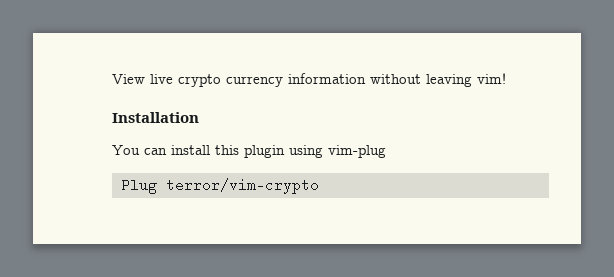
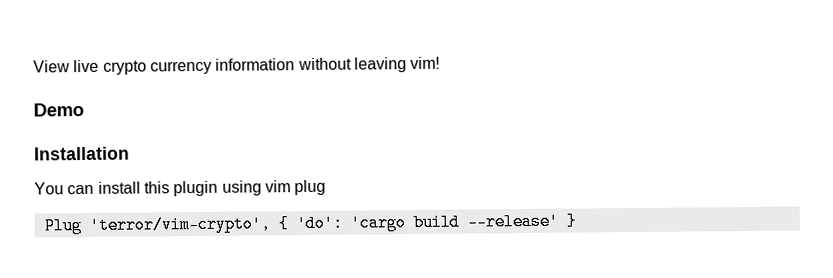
+ Demo
- You can install this plugin using vim-plug
+ You can install this plugin using vim plug
- Plug terror/vim-crypto
+ Plug 'terror/vim-crypto', { 'do': 'cargo build --release' }

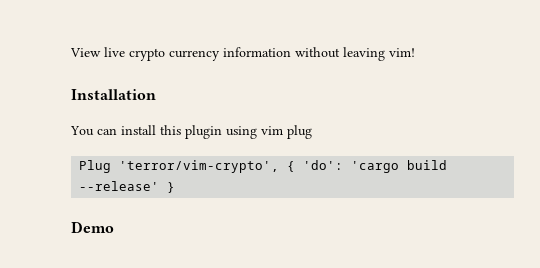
- Demo
+ Demo

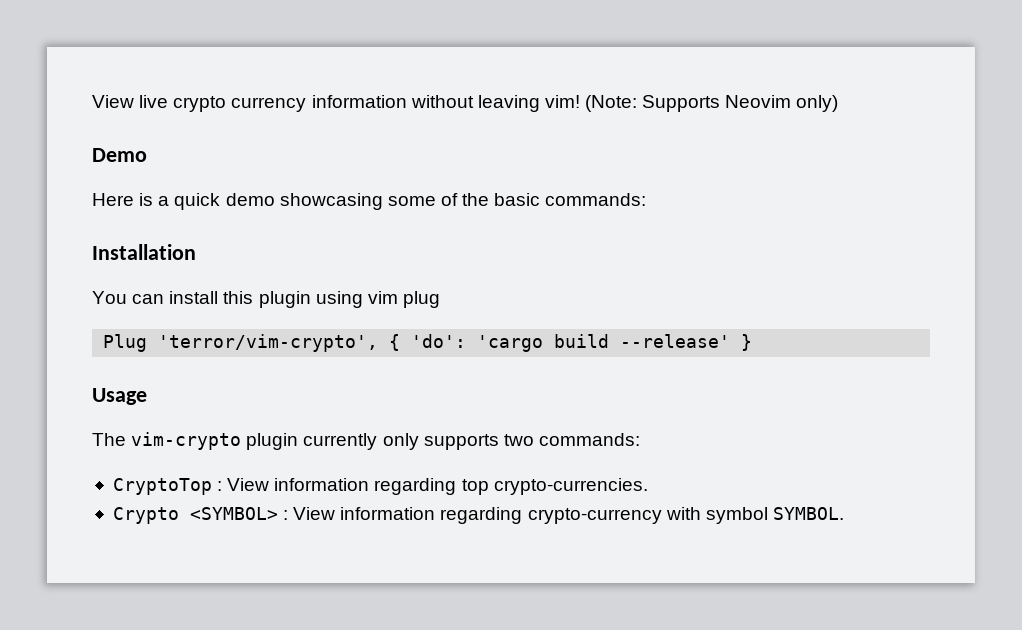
+ (Note: Supports Neovim only)
+ Demo
+ Here is a quick demo showcasing some of the basic commands:
- Demo
+ Usage
+ The vim-crypto plugin currently only supports two commands:
+ CryptoTop : View information regarding top crypto-currencies.
+ Crypto <SYMBOL> : View information regarding crypto-currency with symbol SYMBOL.

